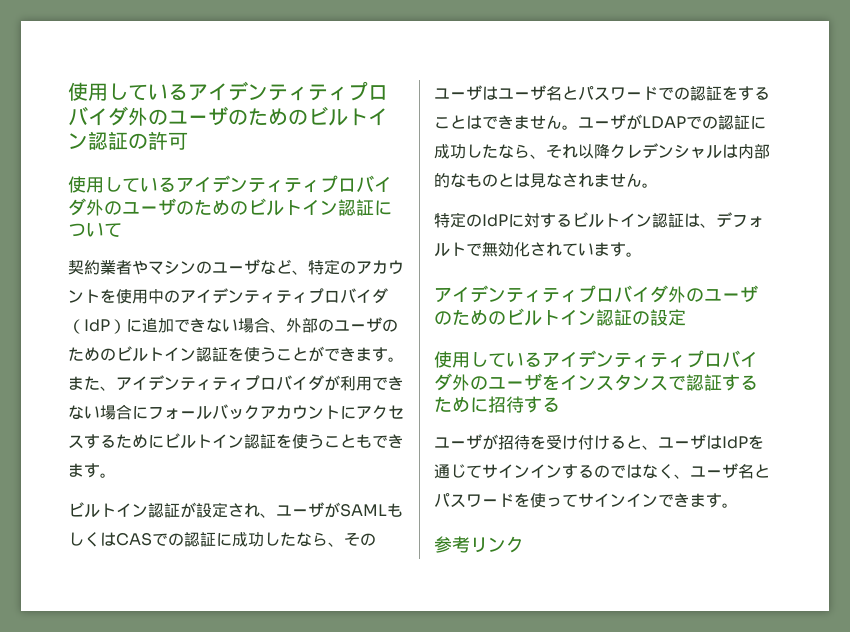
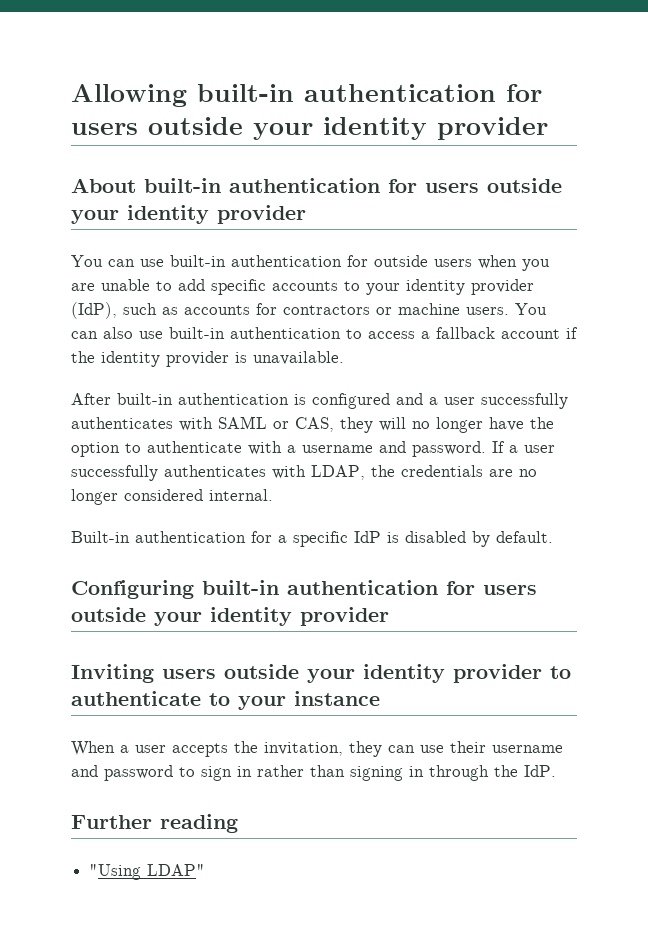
- 使用しているアイデンティティプロバイダ外のユーザのためのビルトイン認証の許可
- 使用しているアイデンティティプロバイダ外のユーザのためのビルトイン認証について
- 契約業者やマシンのユーザなど、特定のアカウントを使用中のアイデンティティプロバイダ（IdP）に追加できない場合、外部のユーザのためのビルトイン認証を使うことができます。また、アイデンティティプロバイダが利用できない場合にフォールバックアカウントにアクセスするためにビルトイン認証を使うこともできます。
- ビルトイン認証が設定され、ユーザがSAMLもしくはCASでの認証に成功したなら、そのユーザはユーザ名とパスワードでの認証をすることはできません。ユーザがLDAPでの認証に成功したなら、それ以降クレデンシャルは内部的なものとは見なされません。
- 特定のIdPに対するビルトイン認証は、デフォルトで無効化されています。
- アイデンティティプロバイダ外のユーザのためのビルトイン認証の設定
- 使用しているアイデンティティプロバイダ外のユーザをインスタンスで認証するために招待する
- ユーザが招待を受け付けると、ユーザはIdPを通じてサインインするのではなく、ユーザ名とパスワードを使ってサインインできます。
- 参考リンク
+ Allowing built-in authentication for users outside your identity provider
+ About built-in authentication for users outside your identity provider
+ You can use built-in authentication for outside users when you are unable to add specific accounts to your identity provider (IdP), such as accounts for contractors or machine users. You can also use built-in authentication to access a fallback account if the identity provider is unavailable.
+ After built-in authentication is configured and a user successfully authenticates with SAML or CAS, they will no longer have the option to authenticate with a username and password. If a user successfully authenticates with LDAP, the credentials are no longer considered internal.
+ Built-in authentication for a specific IdP is disabled by default.
+ Configuring built-in authentication for users outside your identity provider
+ Inviting users outside your identity provider to authenticate to your instance
+ When a user accepts the invitation, they can use their username and password to sign in rather than signing in through the IdP.
+ Further reading
+ "Using LDAP"

